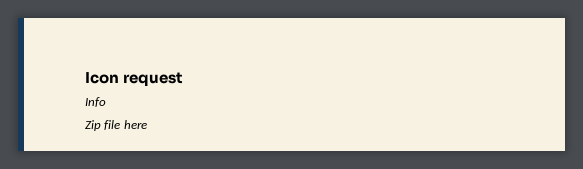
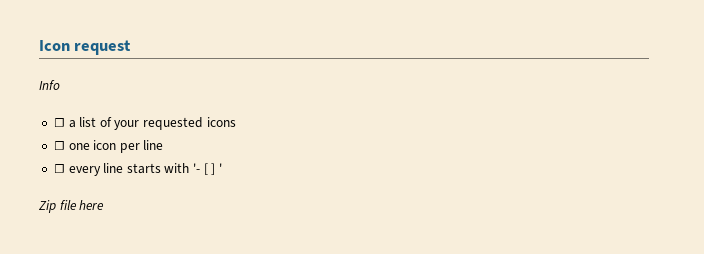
+ ☐ a list of your requested icons
+ ☐ one icon per line
+ ☐ every line starts with '- [ ] '

